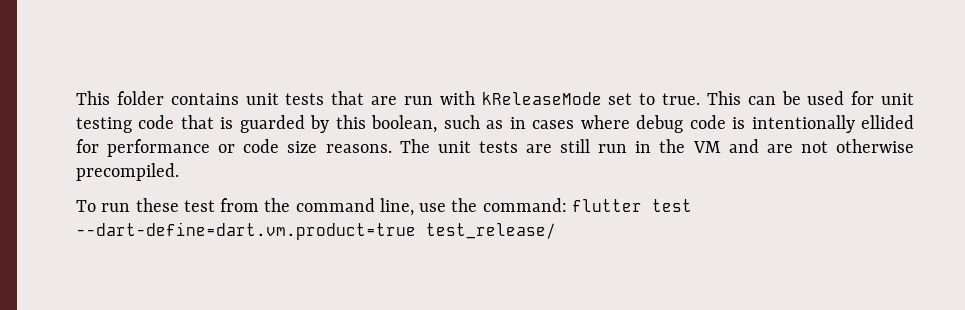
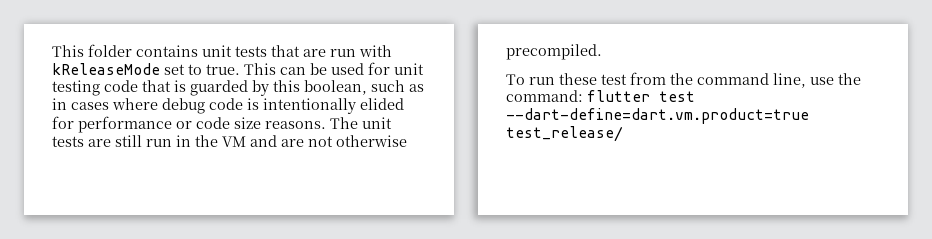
- This can be used for unit testing code that is guarded by this boolean, such as in cases where debug code is intentionally ellided for performance or code size reasons.
+ This can be used for unit testing code that is guarded by this boolean, such as in cases where debug code is intentionally elided for performance or code size reasons.

